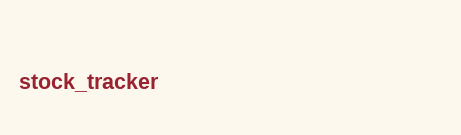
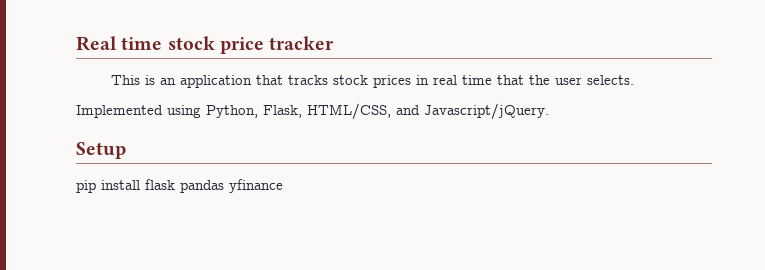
- stock_tracker
+ Real time stock price tracker
+ This is an application that tracks stock prices in real time that the user selects.
+ Implemented using Python, Flask, HTML/CSS, and Javascript/jQuery.
+ Setup
+ pip install flask pandas yfinance

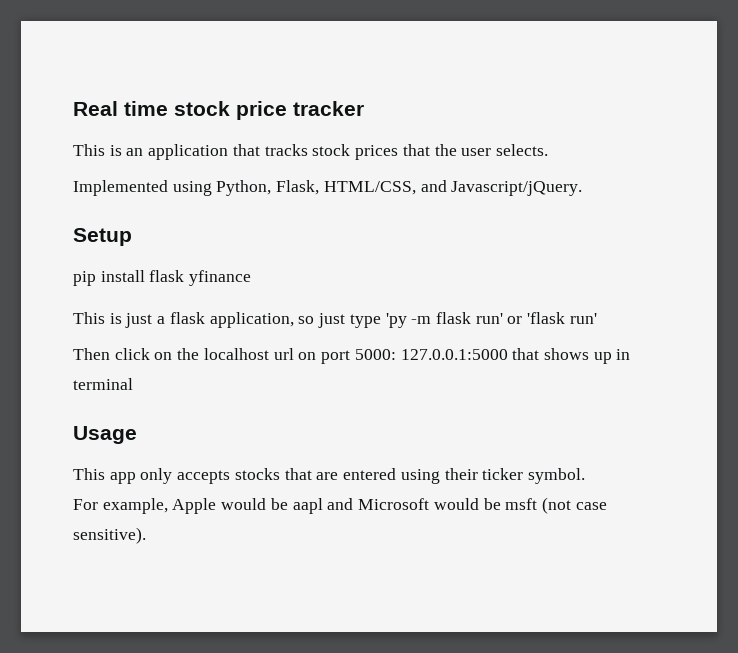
- This is an application that tracks stock prices in real time that the user selects.
+ This is an application that tracks stock prices that the user selects.
- pip install flask pandas yfinance
+ pip install flask yfinance
+ This is just a flask application, so just type 'py -m flask run' or 'flask run'
+ Then click on the localhost url on port 5000: 127.0.0.1:5000 that shows up in terminal
+ Usage
+ This app only accepts stocks that are entered using their ticker symbol.
+ For example, Apple would be aapl and Microsoft would be msft (not case sensitive).

